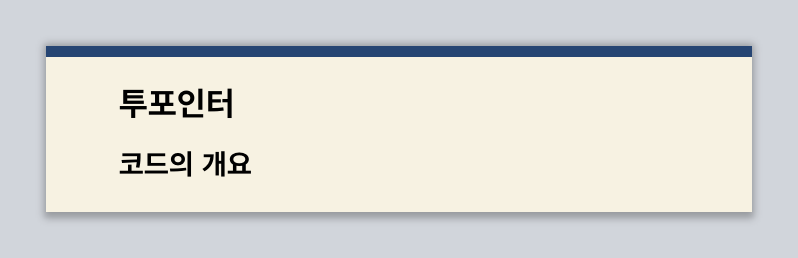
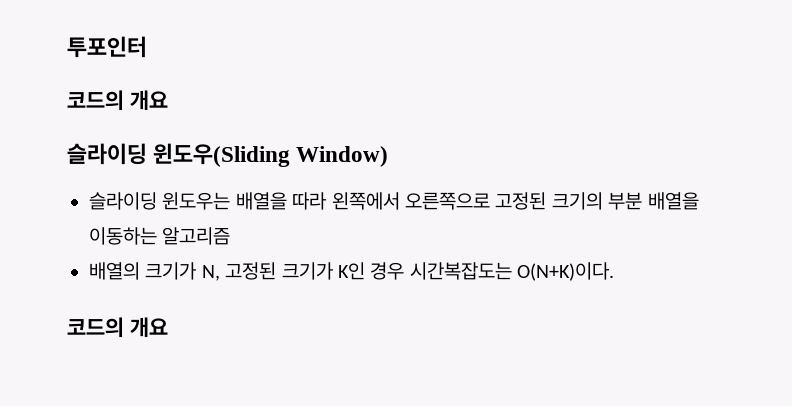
+ 슬라이딩 윈도우(Sliding Window)
+ 슬라이딩 윈도우는 배열을 따라 왼쪽에서 오른쪽으로 고정된 크기의 부분 배열을 이동하는 알고리즘
+ 배열의 크기가 N, 고정된 크기가 K인 경우 시간복잡도는 O(N+K)이다.
+ 코드의 개요

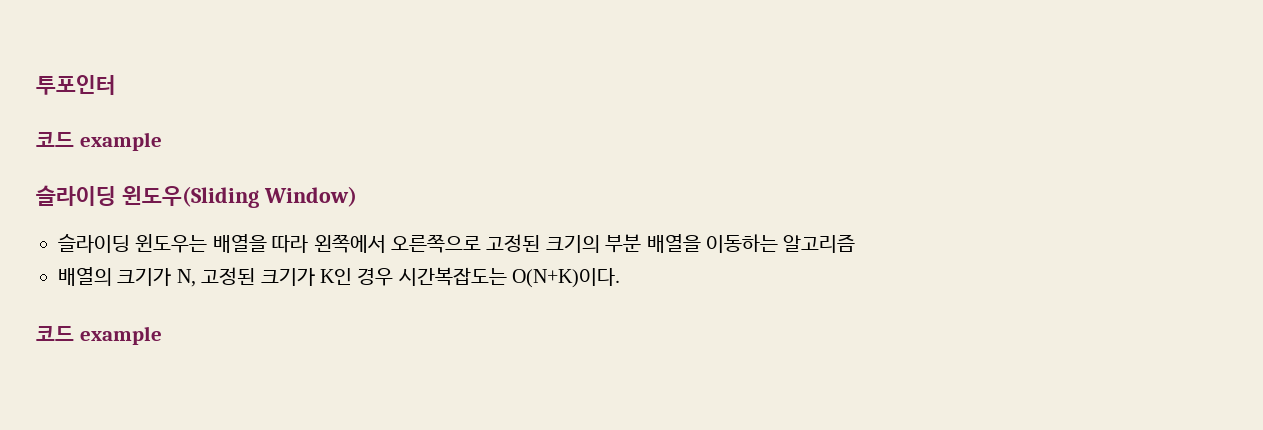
  투포인터
- 코드의 개요
+ 코드 example
  배열의 크기가 N, 고정된 크기가 K인 경우 시간복잡도는 O(N+K)이다.
- 코드의 개요
+ 코드 example

